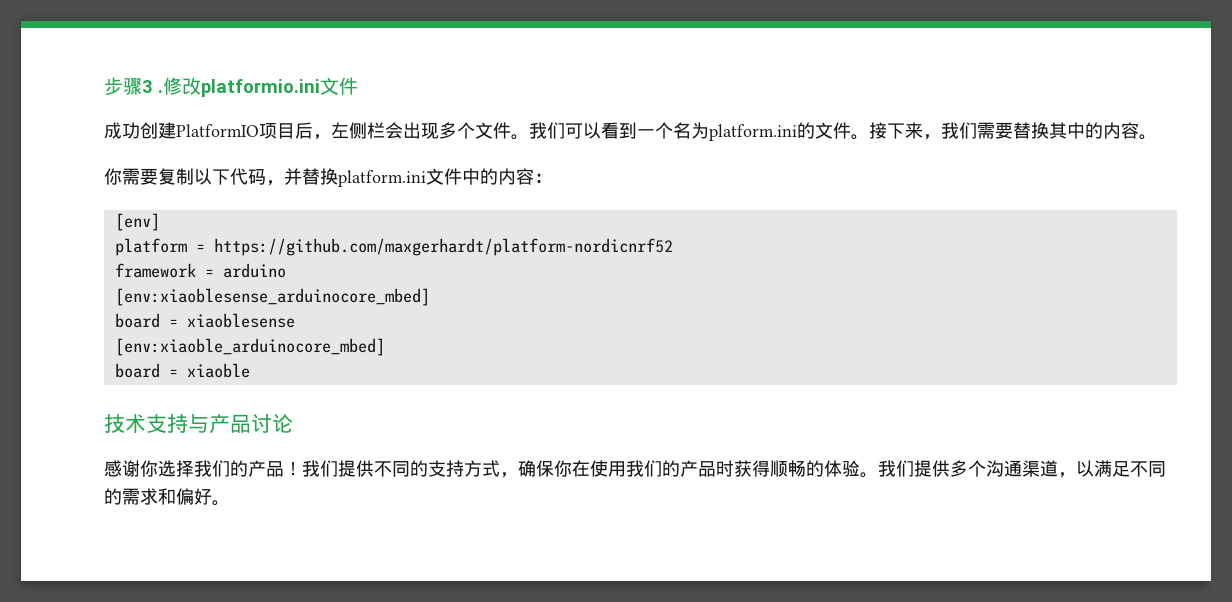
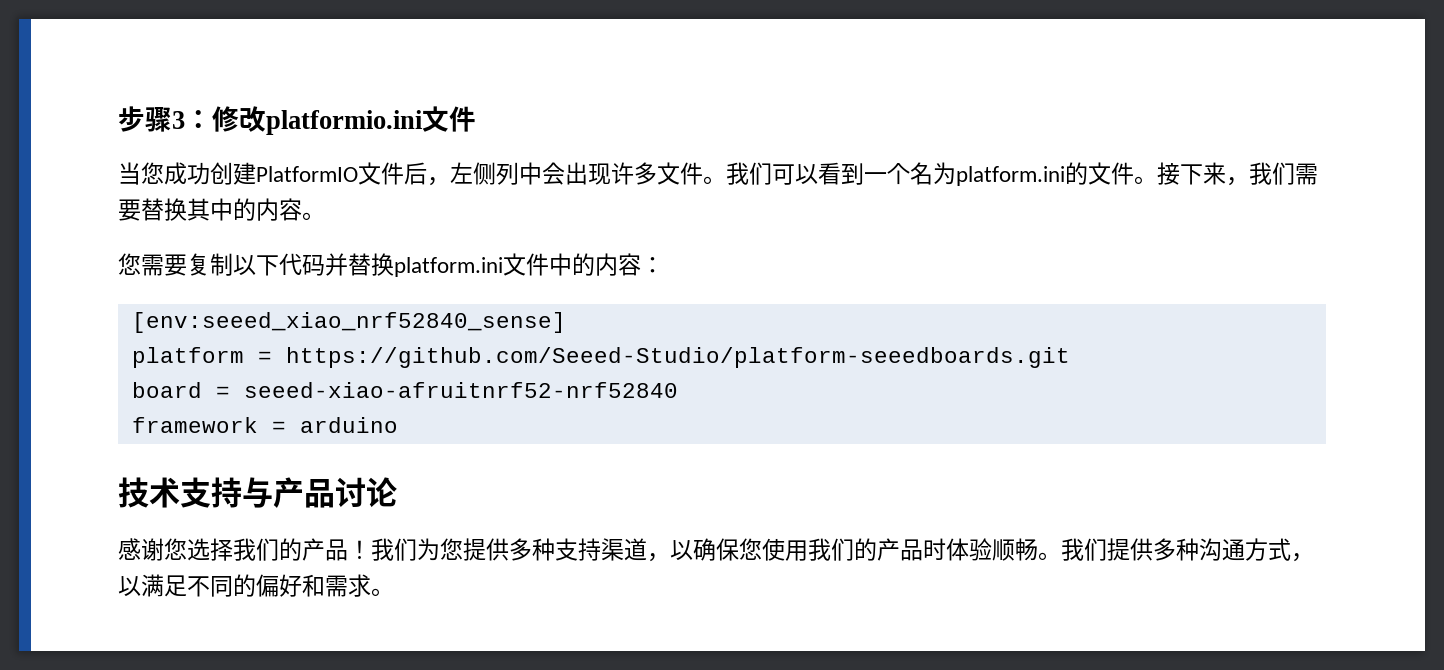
- 步骤3 .修改platformio.ini文件
+ 步骤3：修改platformio.ini文件
- 成功创建PlatformIO项目后，左侧栏会出现多个文件。
+ 当您成功创建PlatformIO文件后，左侧列中会出现许多文件。
- 你需要复制以下代码，并替换platform.ini文件中的内容：
+ 您需要复制以下代码并替换platform.ini文件中的内容：
- [env]
+ [env:seeed_xiao_nrf52840_sense]
- platform = https://github.com/maxgerhardt/platform-nordicnrf52
+ platform = https://github.com/Seeed-Studio/platform-seeedboards.git
+ board = seeed-xiao-afruitnrf52-nrf52840
- [env:xiaoblesense_arduinocore_mbed]
- board = xiaoblesense
- [env:xiaoble_arduinocore_mbed]
- board = xiaoble
- 感谢你选择我们的产品！
+ 感谢您选择我们的产品！
- 我们提供不同的支持方式，确保你在使用我们的产品时获得顺畅的体验。
+ 我们为您提供多种支持渠道，以确保您使用我们的产品时体验顺畅。
- 我们提供多个沟通渠道，以满足不同的需求和偏好。
+ 我们提供多种沟通方式，以满足不同的偏好和需求。

